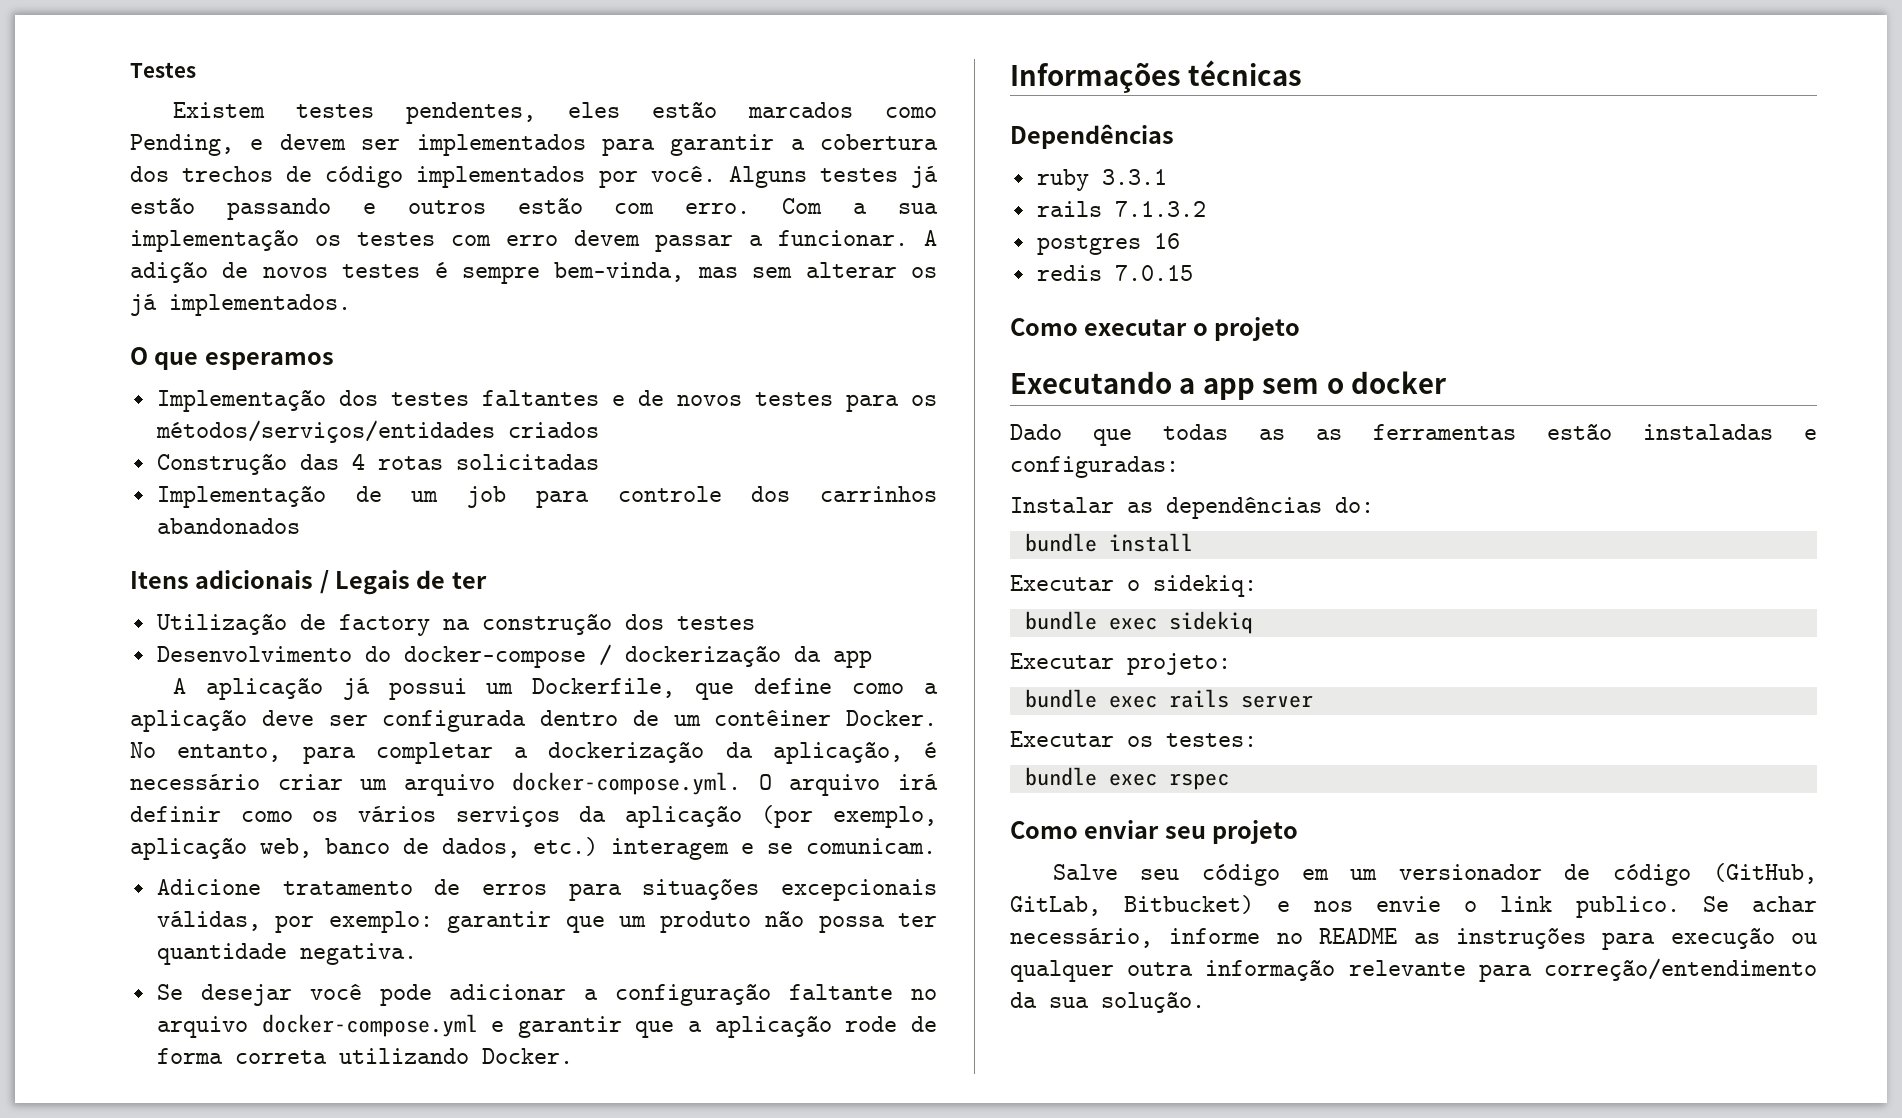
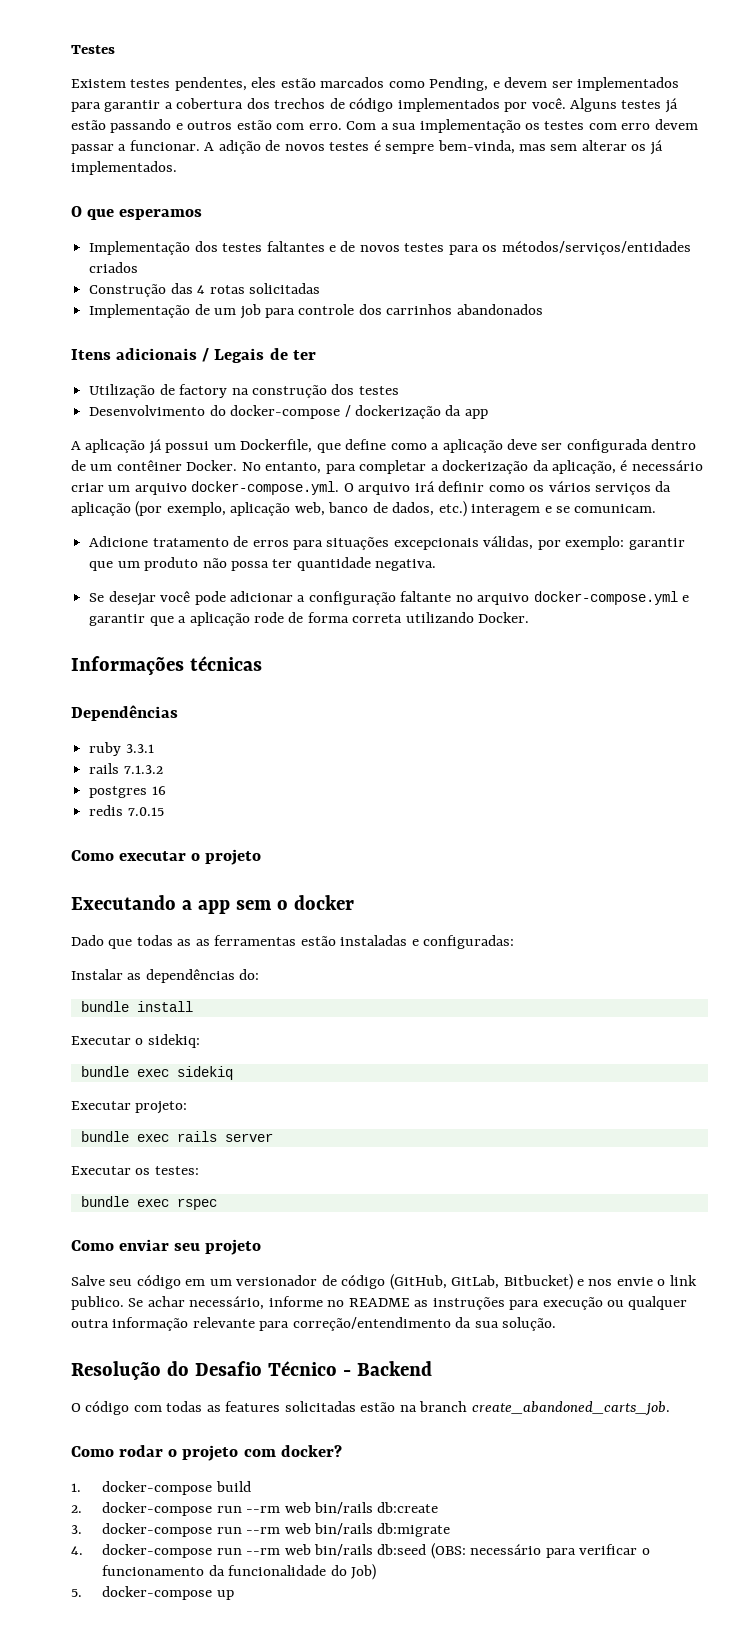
+ Resolução do Desafio Técnico - Backend
+ O código com todas as features solicitadas estão na branch create_abandoned_carts_job.
+ Como rodar o projeto com docker?
+ 1. docker-compose build
+ 2. docker-compose run --rm web bin/rails db:create
+ 3. docker-compose run --rm web bin/rails db:migrate
+ 4. docker-compose run --rm web bin/rails db:seed (OBS: necessário para verificar o funcionamento da funcionalidade do Job)
+ 5. docker-compose up

